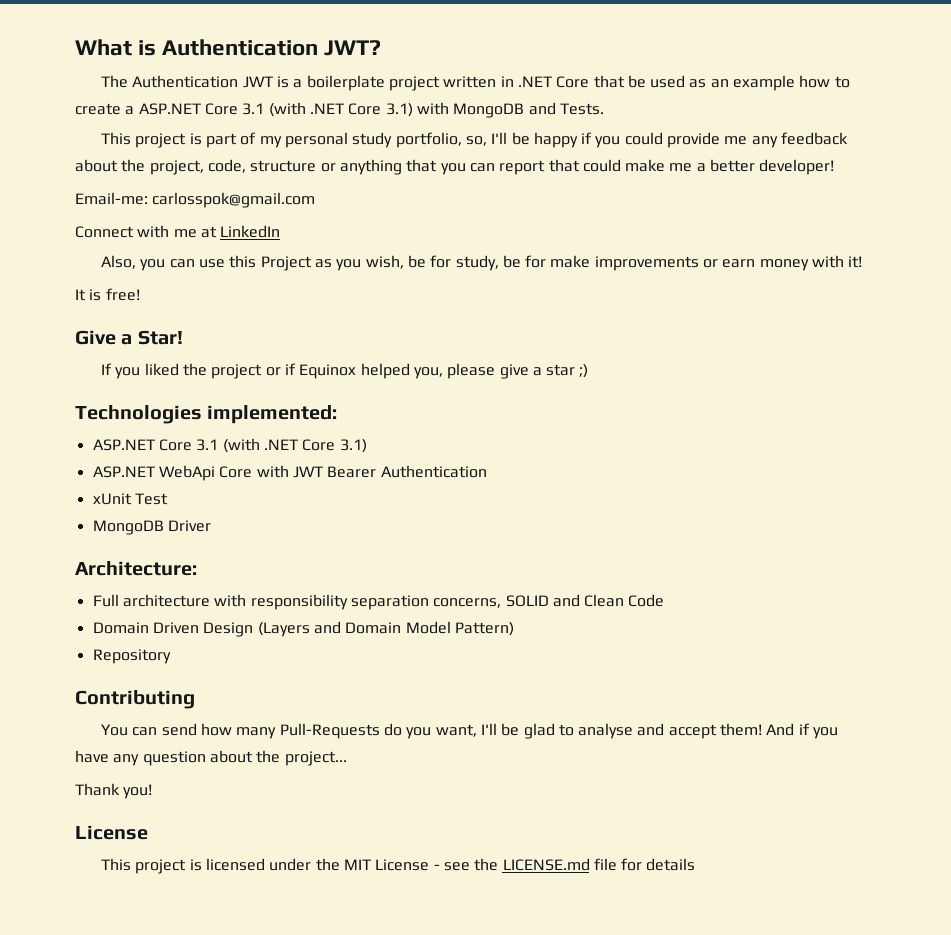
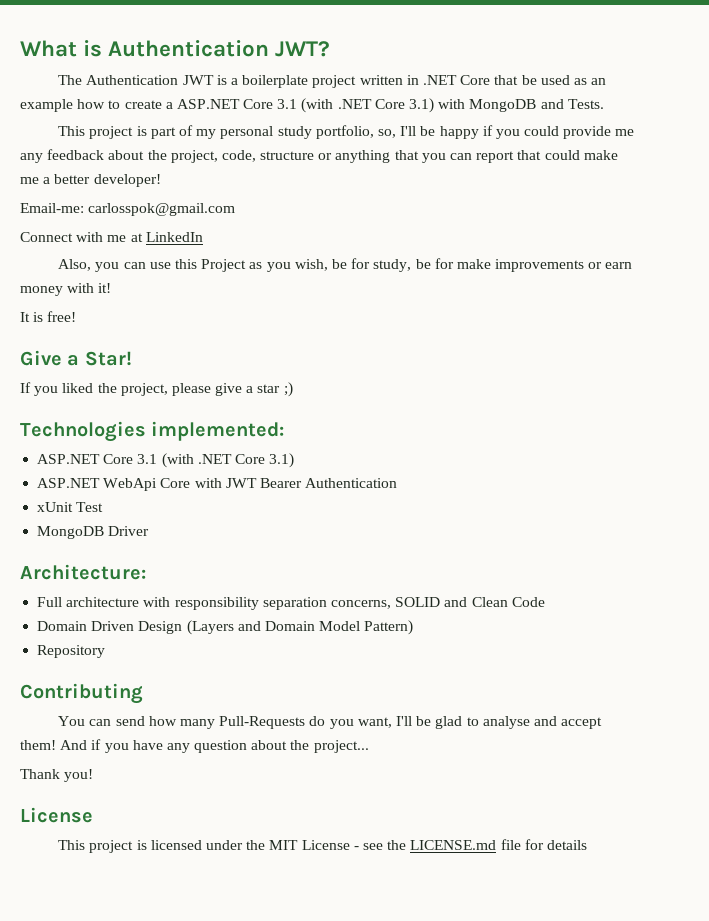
- If you liked the project or if Equinox helped you, please give a star ;)
+ If you liked the project, please give a star ;)

